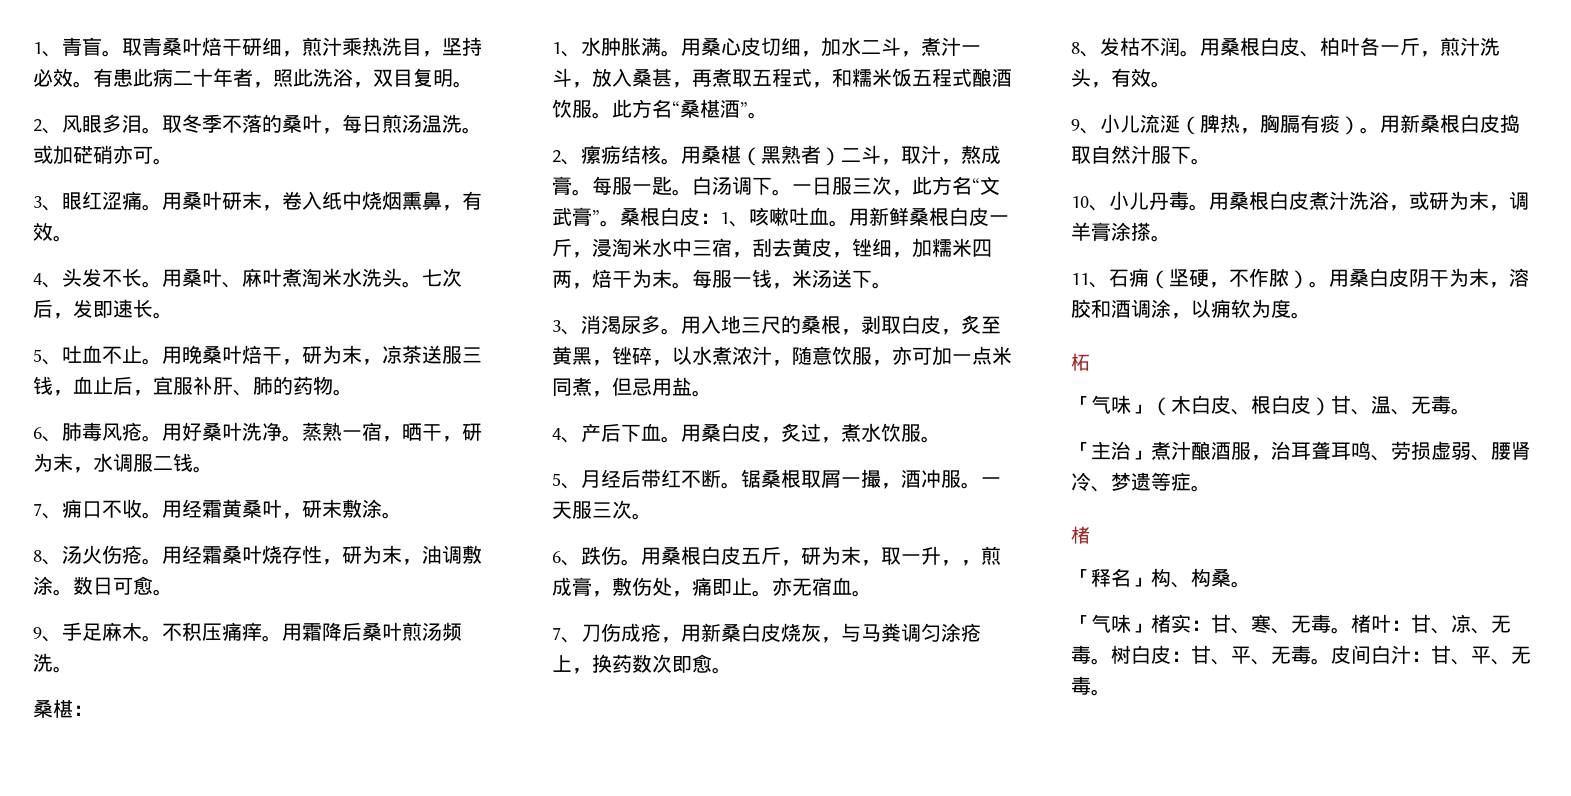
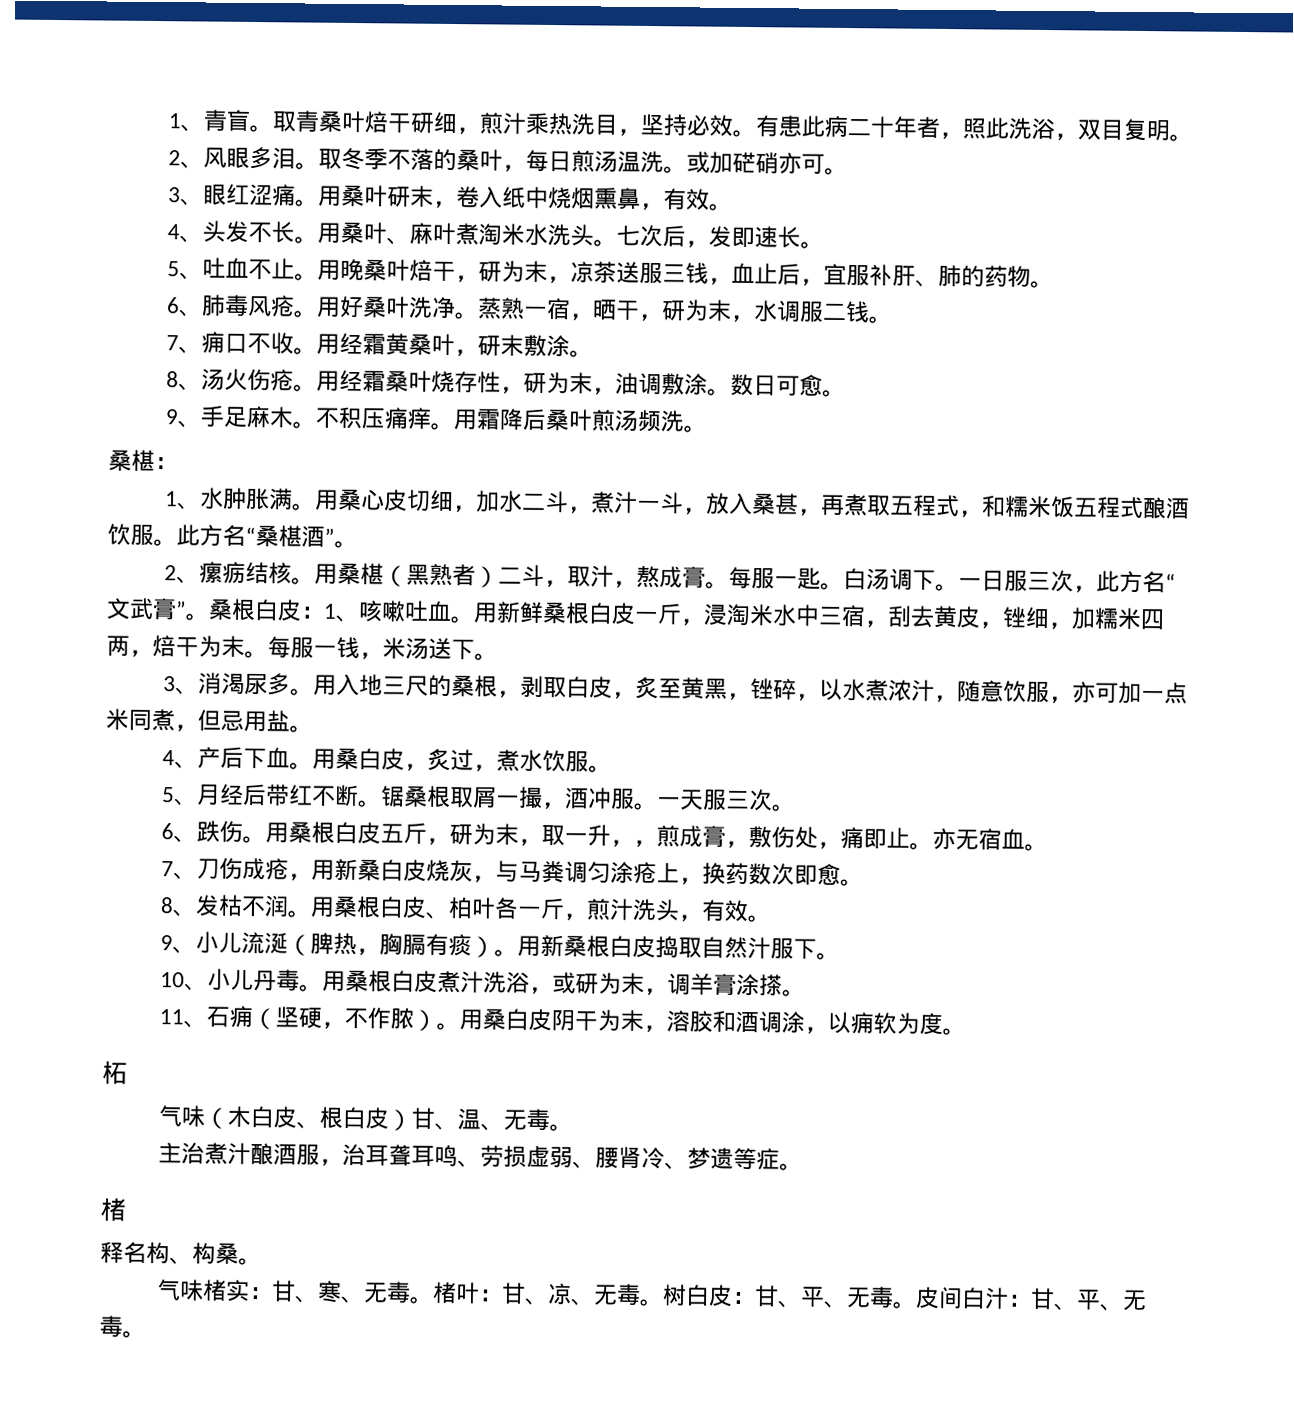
- 「气味」（木白皮、根白皮）甘、温、无毒。
+ 气味（木白皮、根白皮）甘、温、无毒。
- 「主治」煮汁酿酒服，治耳聋耳鸣、劳损虚弱、腰肾冷、梦遗等症。
+ 主治煮汁酿酒服，治耳聋耳鸣、劳损虚弱、腰肾冷、梦遗等症。
- 「释名」构、构桑。
+ 释名构、构桑。
- 「气味」楮实：甘、寒、无毒。
+ 气味楮实：甘、寒、无毒。

